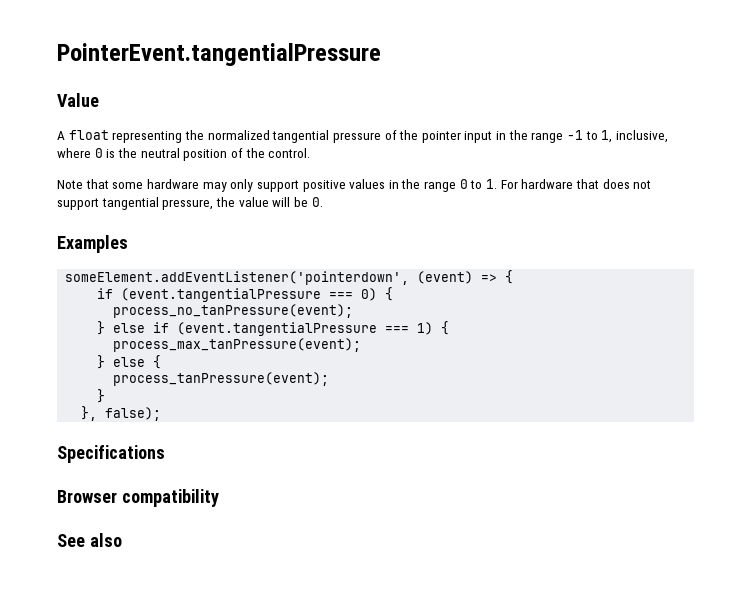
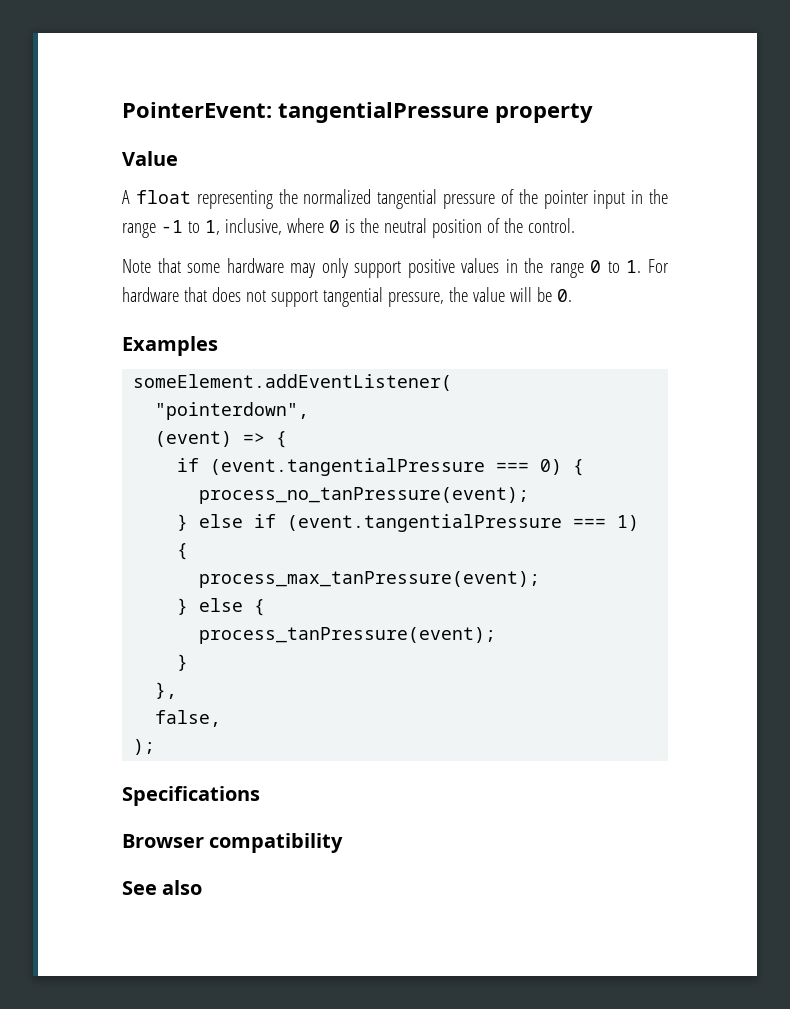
- PointerEvent.tangentialPressure
+ PointerEvent: tangentialPressure property
- someElement.addEventListener('pointerdown', (event) => {
+ someElement.addEventListener(
+ "pointerdown",
+ (event) => {
- }, false);
+ },
+ false,
+ );

